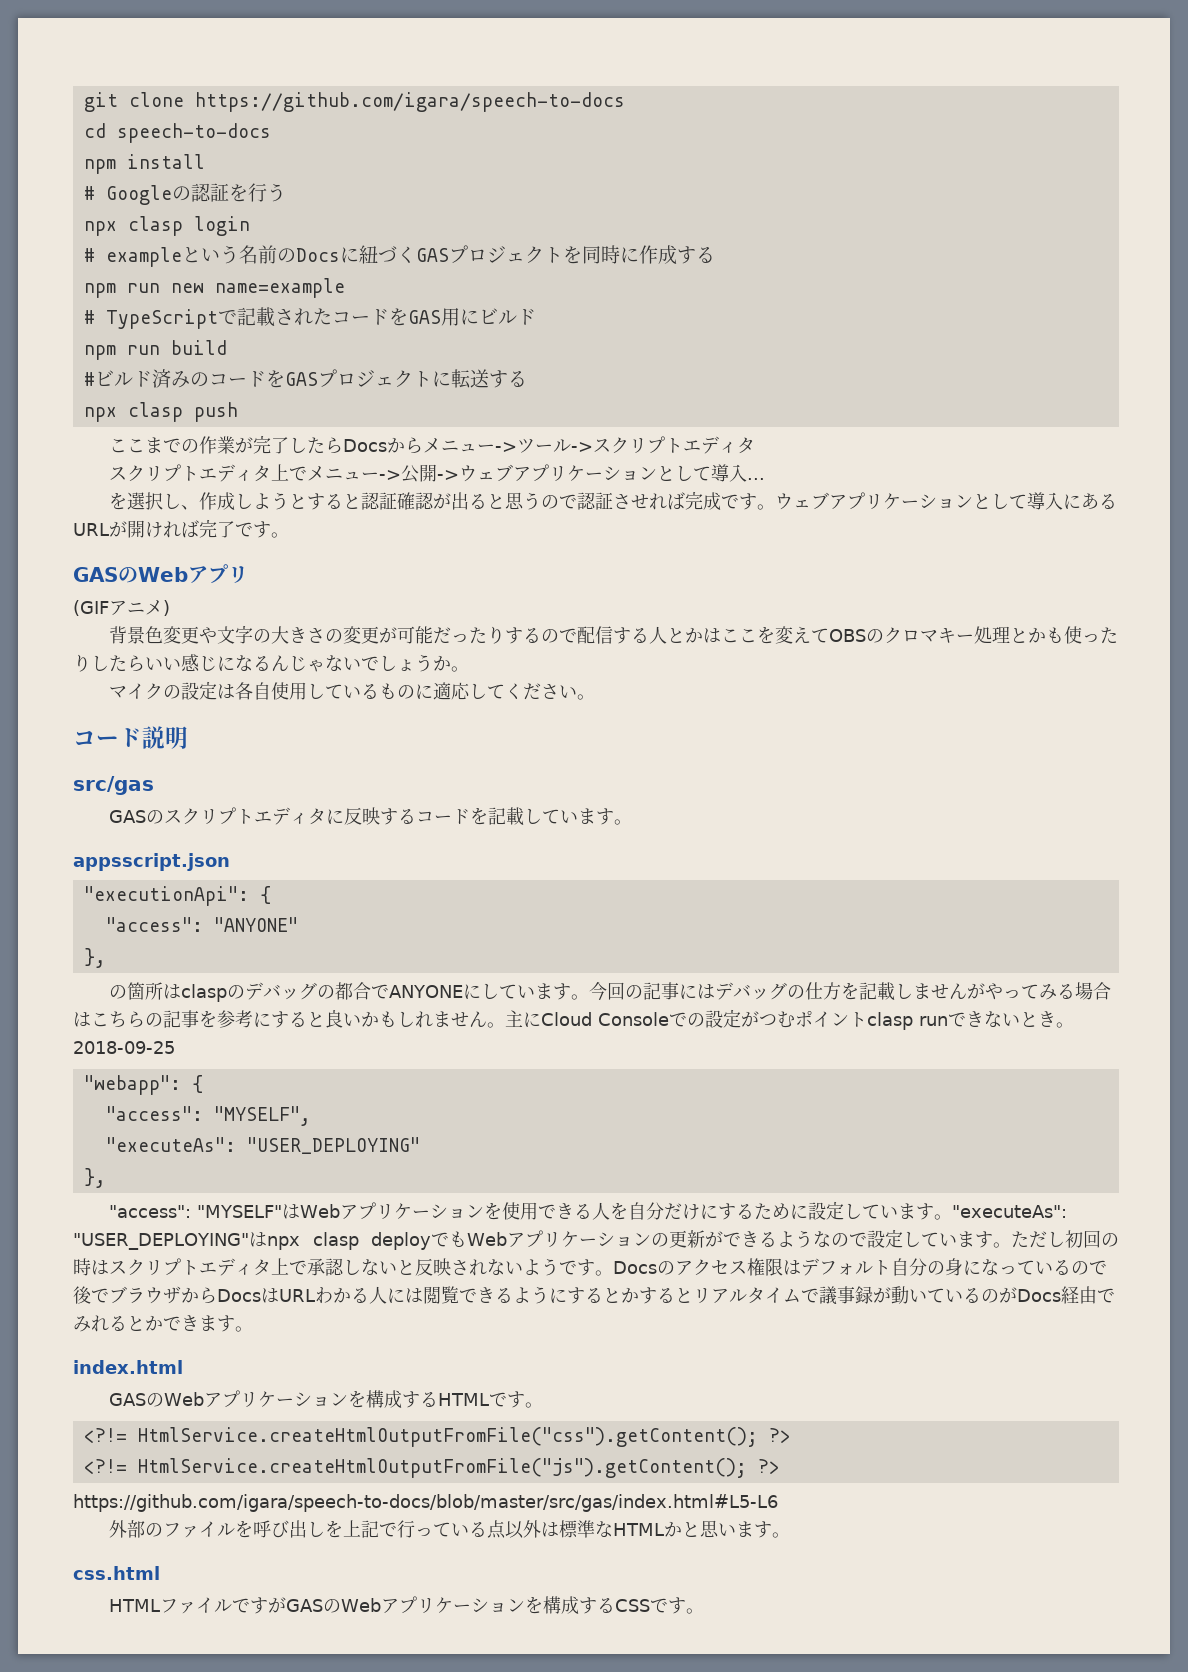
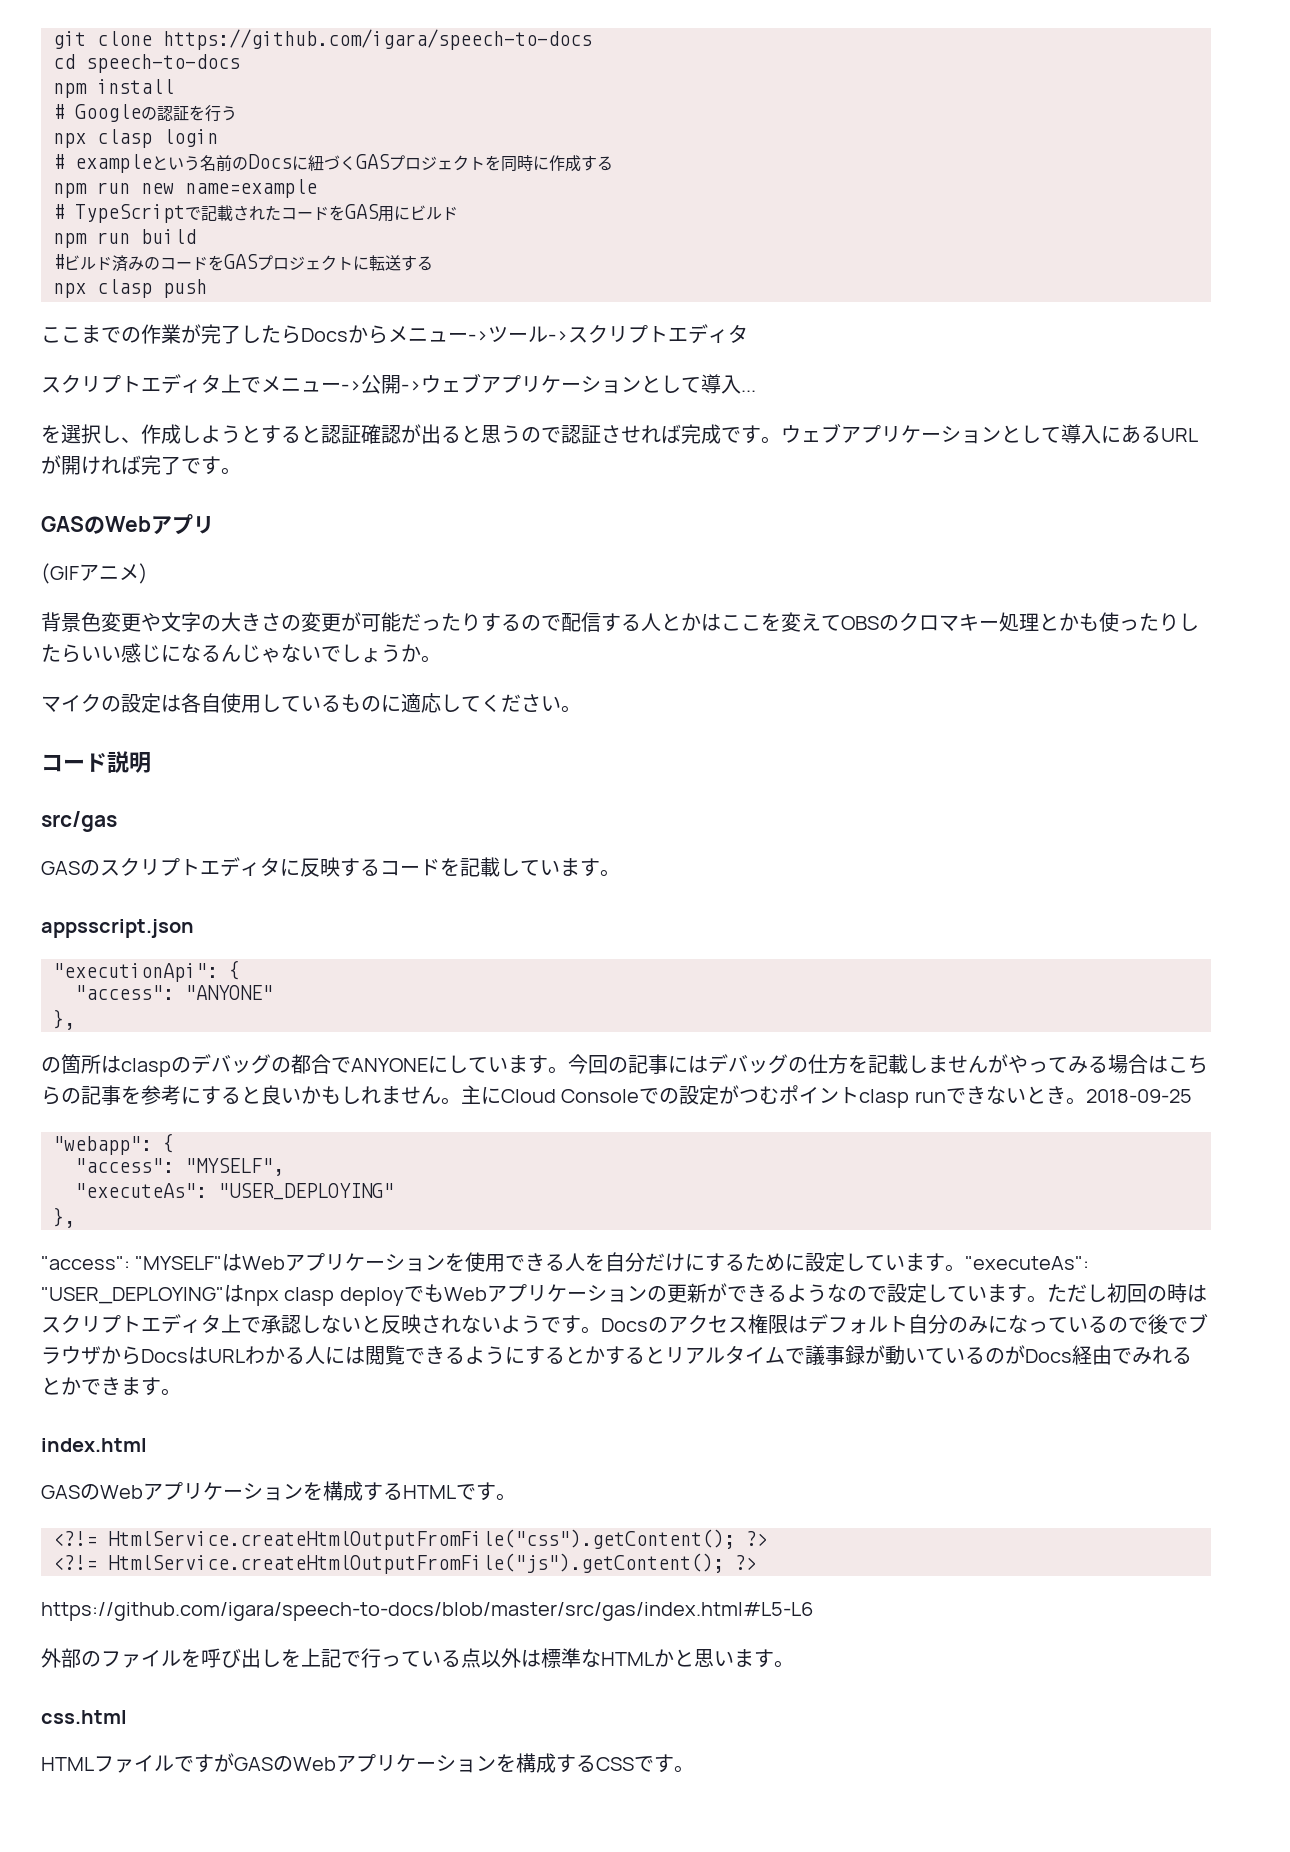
- Docsのアクセス権限はデフォルト自分の身になっているので後でブラウザからDocsはURLわかる人には閲覧できるようにするとかするとリアルタイムで議事録が動いているのがDocs経由でみれるとかできます。
+ Docsのアクセス権限はデフォルト自分のみになっているので後でブラウザからDocsはURLわかる人には閲覧できるようにするとかするとリアルタイムで議事録が動いているのがDocs経由でみれるとかできます。

